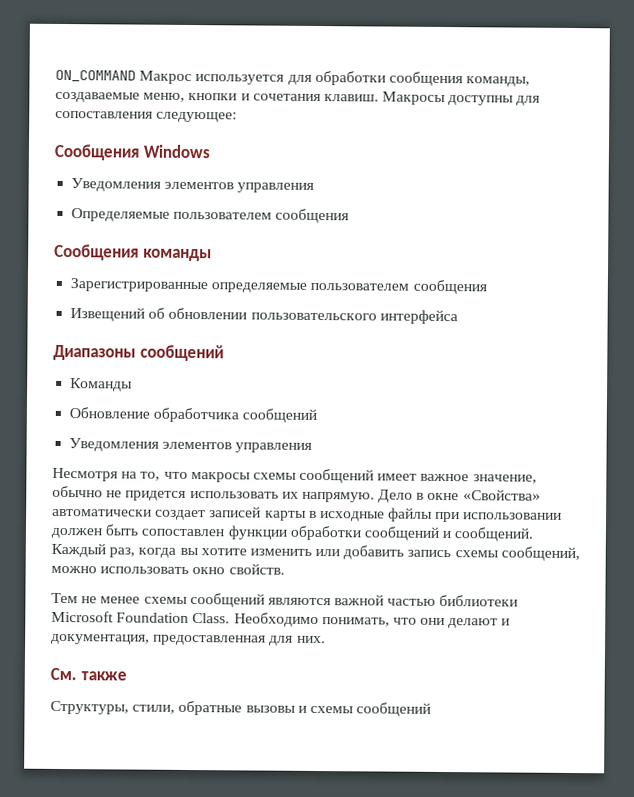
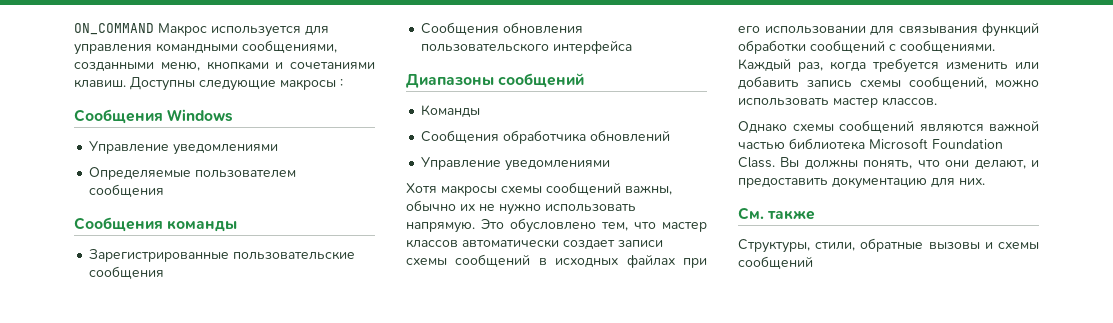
- ON_COMMAND Макрос используется для обработки сообщения команды, создаваемые меню, кнопки и сочетания клавиш. Макросы доступны для сопоставления следующее:
+ ON_COMMAND Макрос используется для управления командными сообщениями, созданными меню, кнопками и сочетаниями клавиш. Доступны следующие макросы :
  Сообщения Windows
- Уведомления элементов управления
+ Управление уведомлениями
- Зарегистрированные определяемые пользователем сообщения
- Извещений об обновлении пользовательского интерфейса
+ Зарегистрированные пользовательские сообщения
+ Сообщения обновления пользовательского интерфейса
- Обновление обработчика сообщений
- Уведомления элементов управления
- Несмотря на то, что макросы схемы сообщений имеет важное значение, обычно не придется использовать их напрямую. Дело в окне «Свойства» автоматически создает записей карты в исходные файлы при использовании должен быть сопоставлен функции обработки сообщений и сообщений.
+ Сообщения обработчика обновлений
+ Управление уведомлениями
+ Хотя макросы схемы сообщений важны, обычно их не нужно использовать напрямую. Это обусловлено тем, что мастер классов автоматически создает записи схемы сообщений в исходных файлах при его использовании для связывания функций обработки сообщений с сообщениями.
- Каждый раз, когда вы хотите изменить или добавить запись схемы сообщений, можно использовать окно свойств.
- Тем не менее схемы сообщений являются важной частью библиотеки Microsoft Foundation Class.
+ Каждый раз, когда требуется изменить или добавить запись схемы сообщений, можно использовать мастер классов.
+ Однако схемы сообщений являются важной частью библиотека Microsoft Foundation Class.
- Необходимо понимать, что они делают и документация, предоставленная для них.
+ Вы должны понять, что они делают, и предоставить документацию для них.

